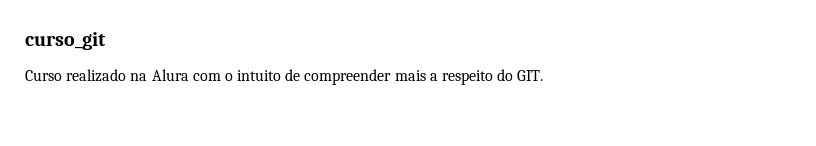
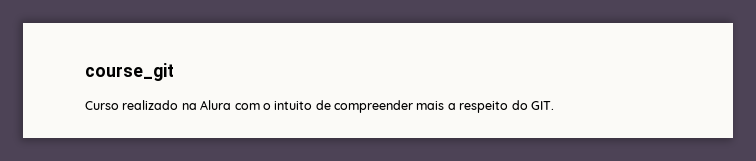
- curso_git
+ course_git

